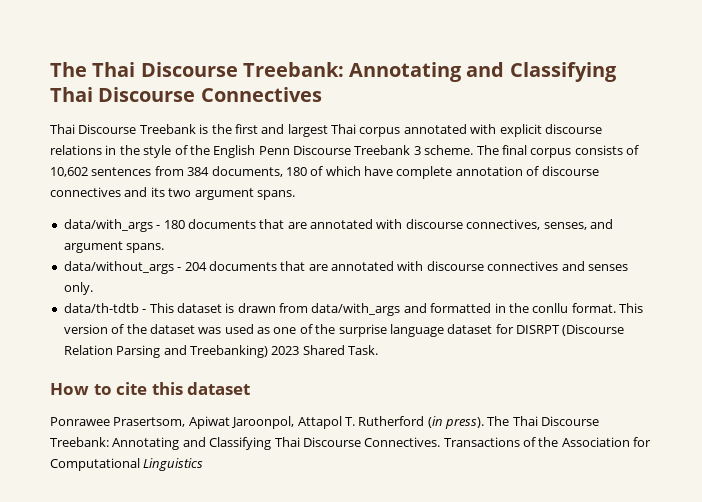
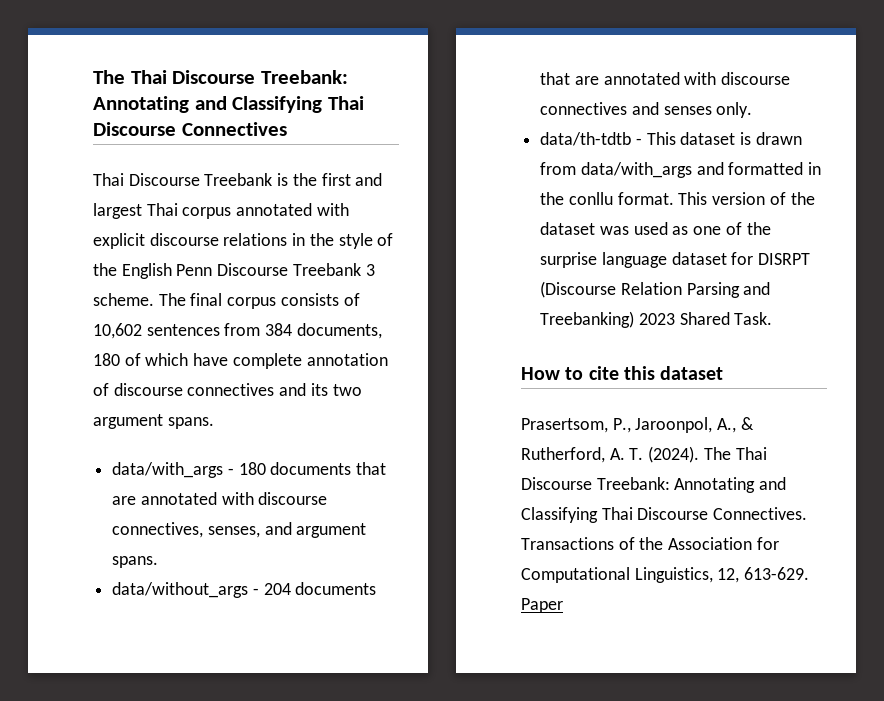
- Ponrawee Prasertsom, Apiwat Jaroonpol, Attapol T. Rutherford (in press).
+ Prasertsom, P., Jaroonpol, A., & Rutherford, A. T. (2024).
- Transactions of the Association for Computational Linguistics
+ Transactions of the Association for Computational Linguistics, 12, 613-629. Paper

